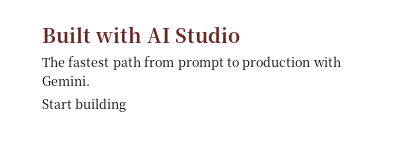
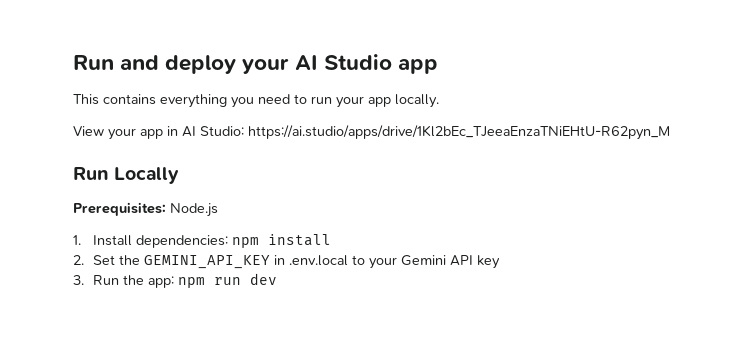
- Built with AI Studio
- The fastest path from prompt to production with Gemini.
- Start building
+ Run and deploy your AI Studio app
+ This contains everything you need to run your app locally.
+ View your app in AI Studio: https://ai.studio/apps/drive/1Kl2bEc_TJeeaEnzaTNiEHtU-R62pyn_M
+ Run Locally
+ Prerequisites: Node.js
+ 1. Install dependencies: npm install
+ 2. Set the GEMINI_API_KEY in .env.local to your Gemini API key
+ 3. Run the app: npm run dev

